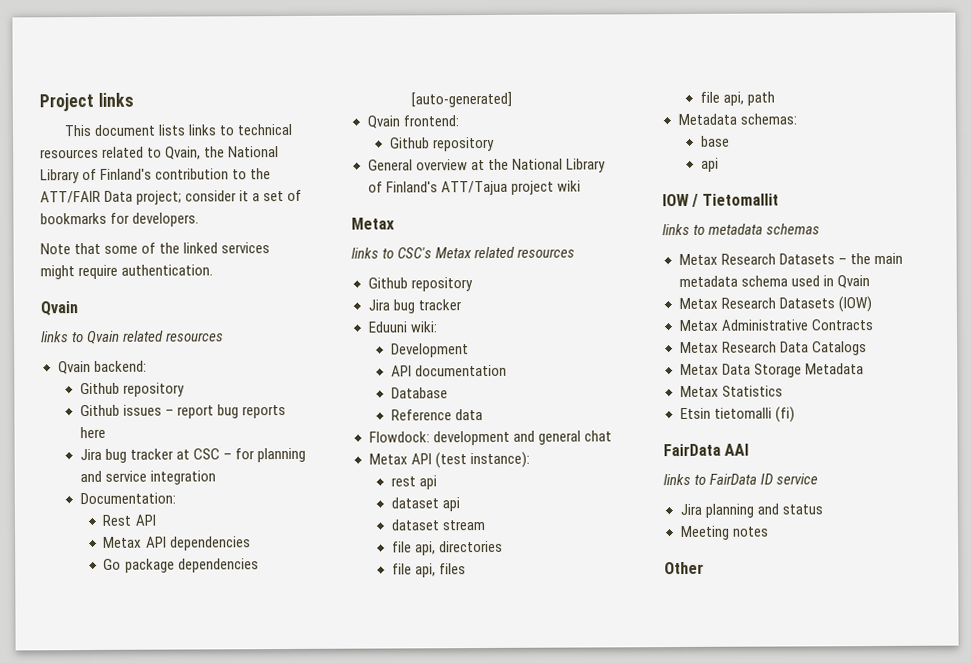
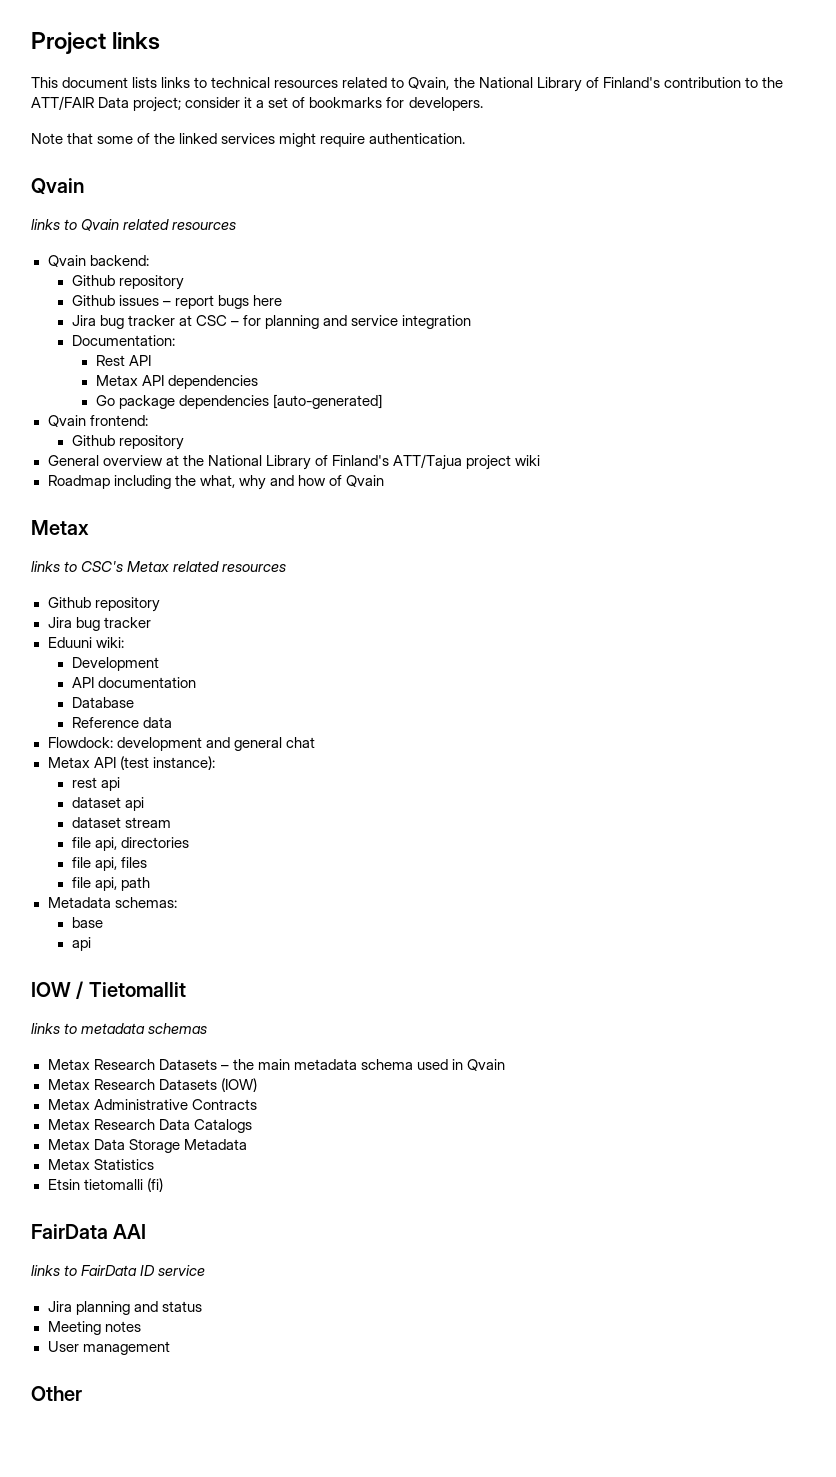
- Github issues – report bug reports here
+ Github issues – report bugs here
+ Roadmap including the what, why and how of Qvain
+ User management

